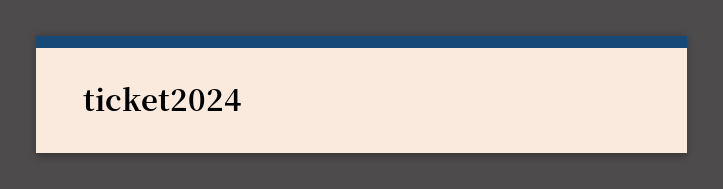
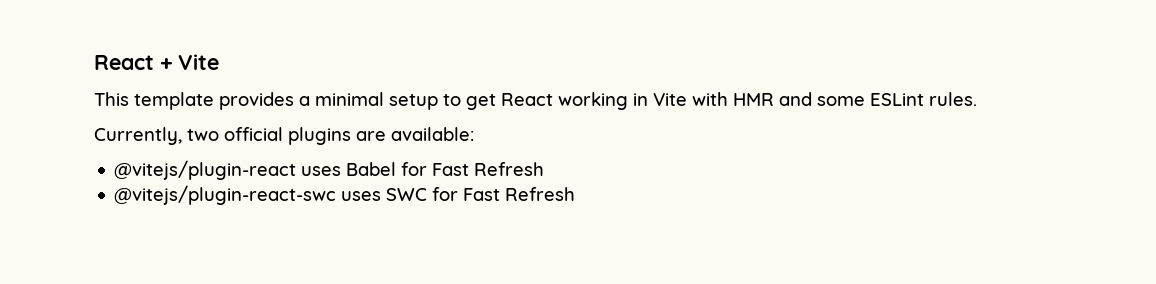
- ticket2024
+ React + Vite
+ This template provides a minimal setup to get React working in Vite with HMR and some ESLint rules.
+ Currently, two official plugins are available:
+ @vitejs/plugin-react uses Babel for Fast Refresh
+ @vitejs/plugin-react-swc uses SWC for Fast Refresh

